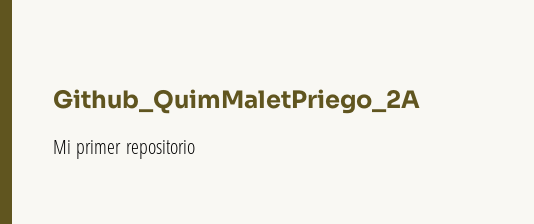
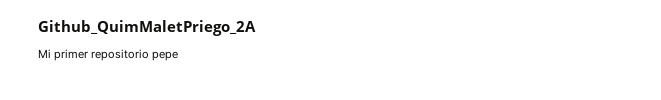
- Mi primer repositorio
+ Mi primer repositorio pepe

